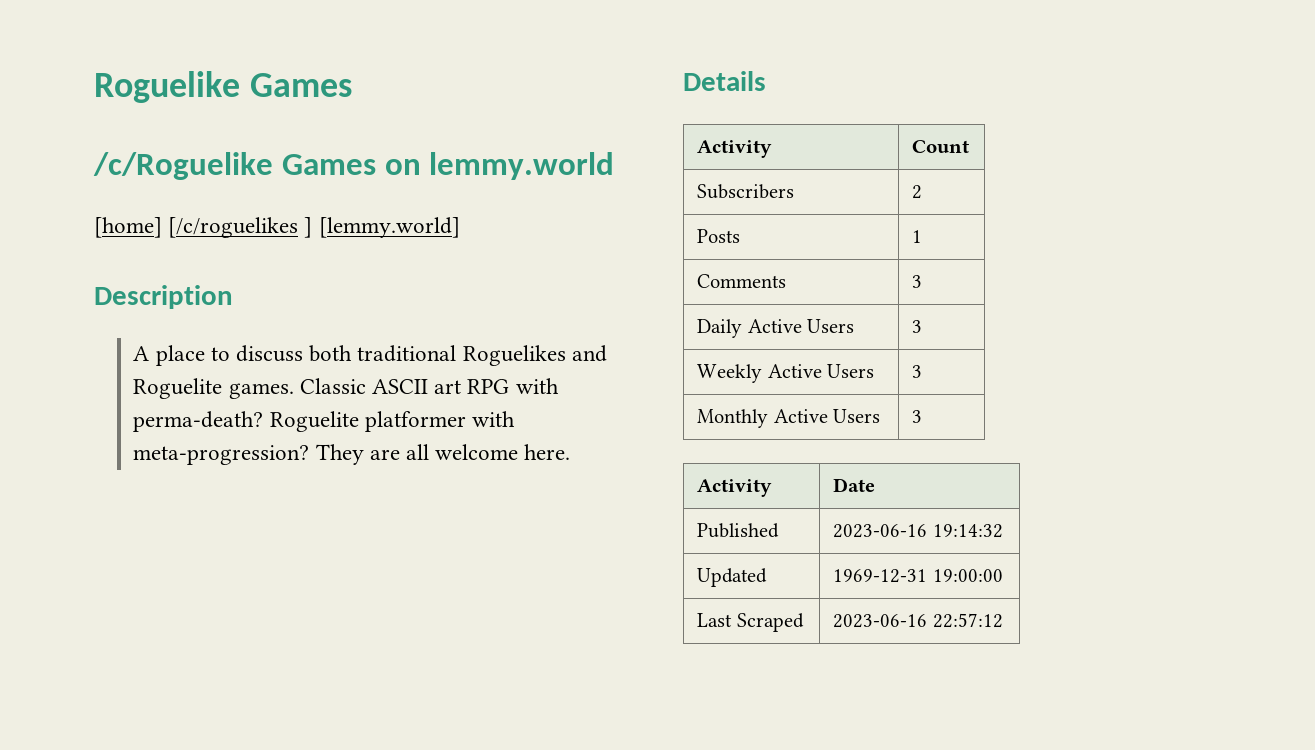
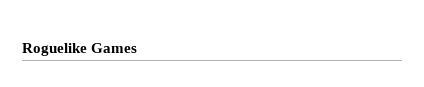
- /c/Roguelike Games on lemmy.world
- [home] [/c/roguelikes ] [lemmy.world]
- Description
- A place to discuss both traditional Roguelikes and Roguelite games. Classic ASCII art RPG with perma-death? Roguelite platformer with meta-progression? They are all welcome here.
- Details
- Activity | Count
- Subscribers | 2
- Posts | 1
- Comments | 3
- Daily Active Users | 3
- Weekly Active Users | 3
- Monthly Active Users | 3
- Activity | Date
- Published | 2023-06-16 19:14:32
- Updated | 1969-12-31 19:00:00
- Last Scraped | 2023-06-16 22:57:12

